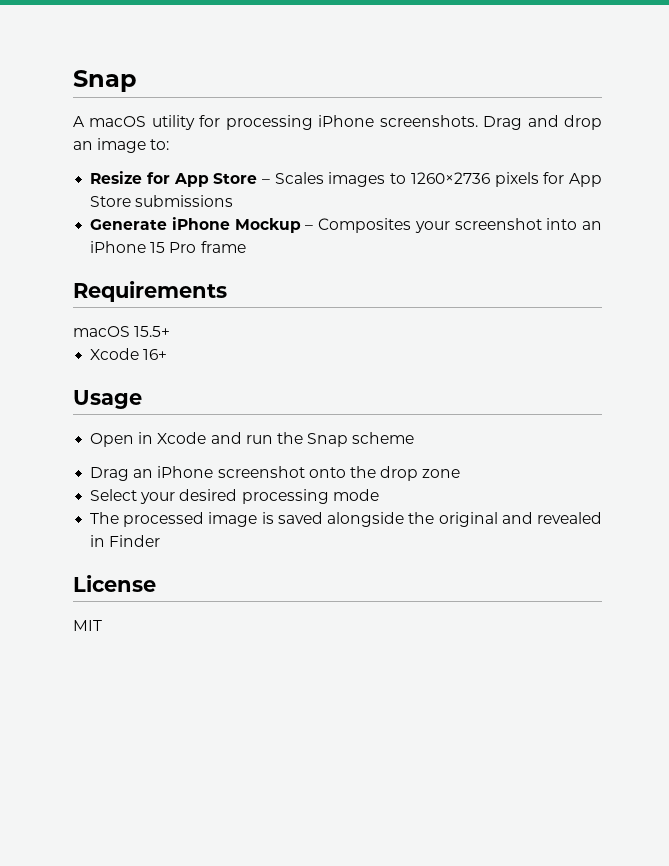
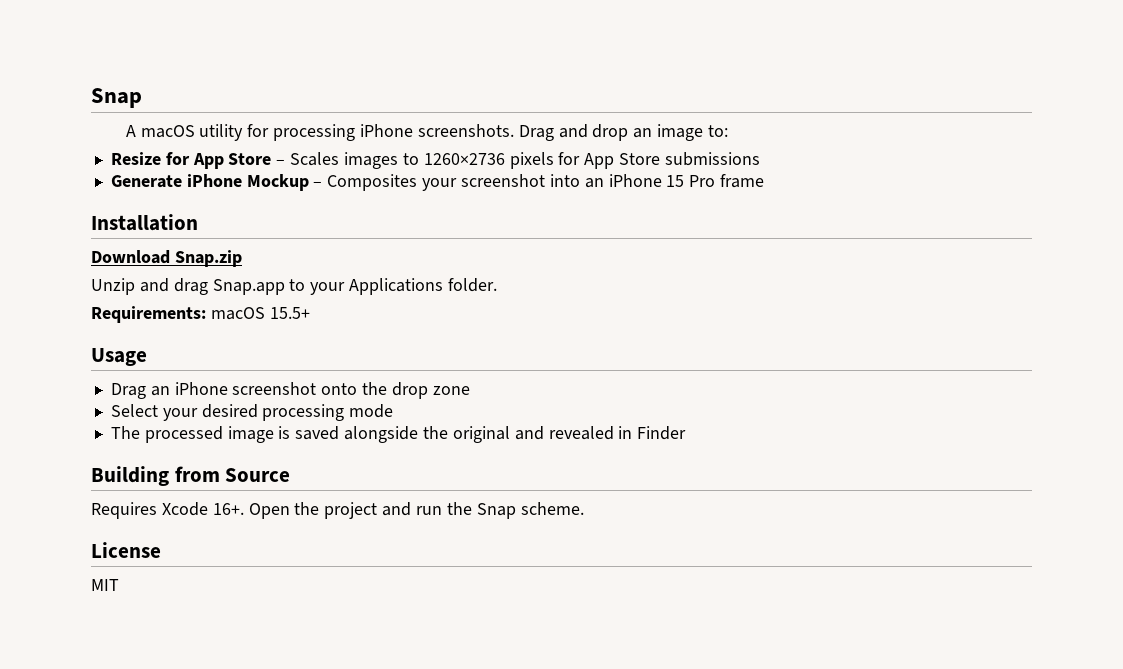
- Requirements
- macOS 15.5+
+ Installation
+ Download Snap.zip
+ Unzip and drag Snap.app to your Applications folder.
+ Requirements: macOS 15.5+
- Xcode 16+
- Open in Xcode and run the Snap scheme
+ Building from Source
+ Requires Xcode 16+. Open the project and run the Snap scheme.

